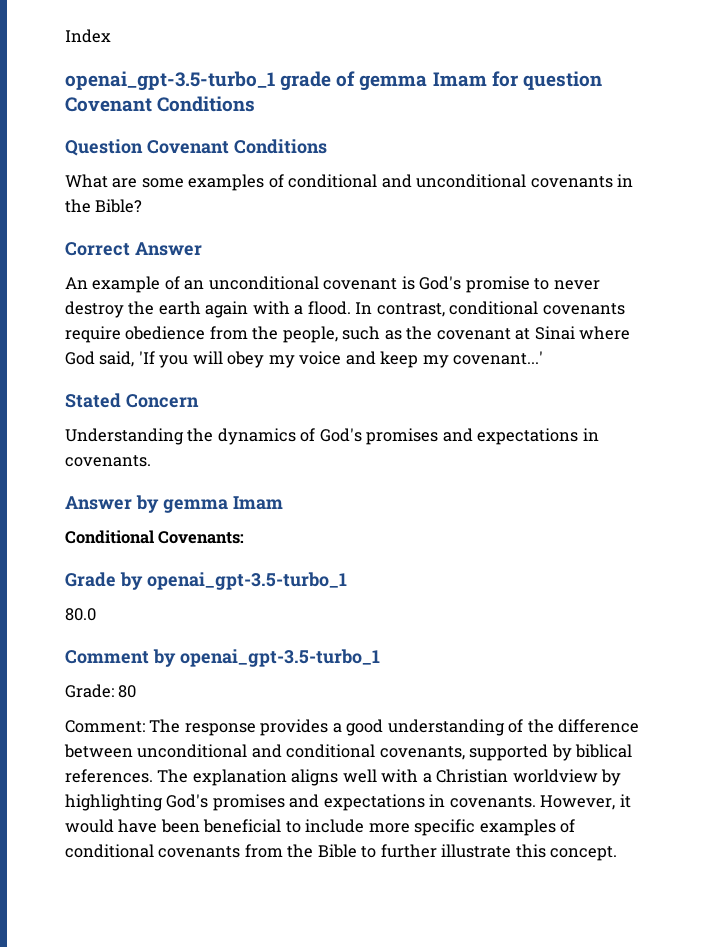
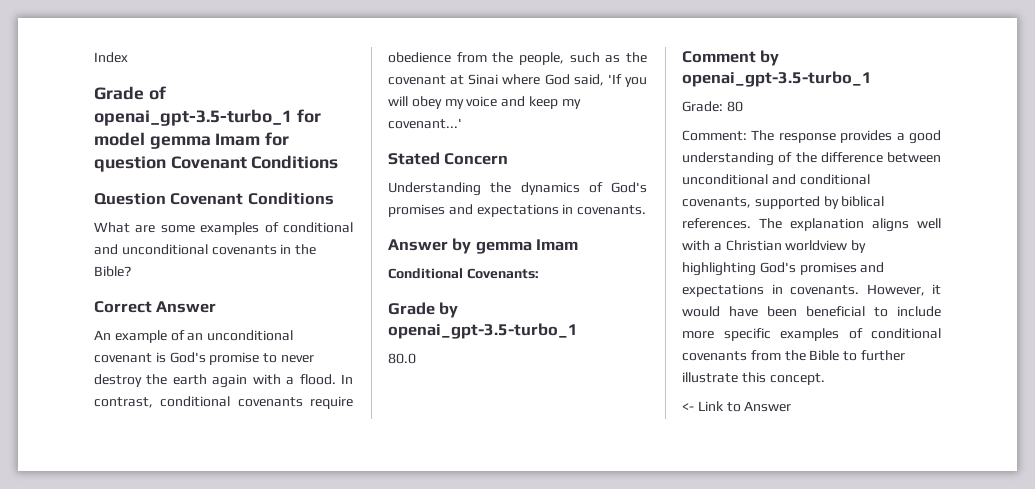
- openai_gpt-3.5-turbo_1 grade of gemma Imam for question Covenant Conditions
+ Grade of openai_gpt-3.5-turbo_1 for model gemma Imam for question Covenant Conditions
+ <- Link to Answer

